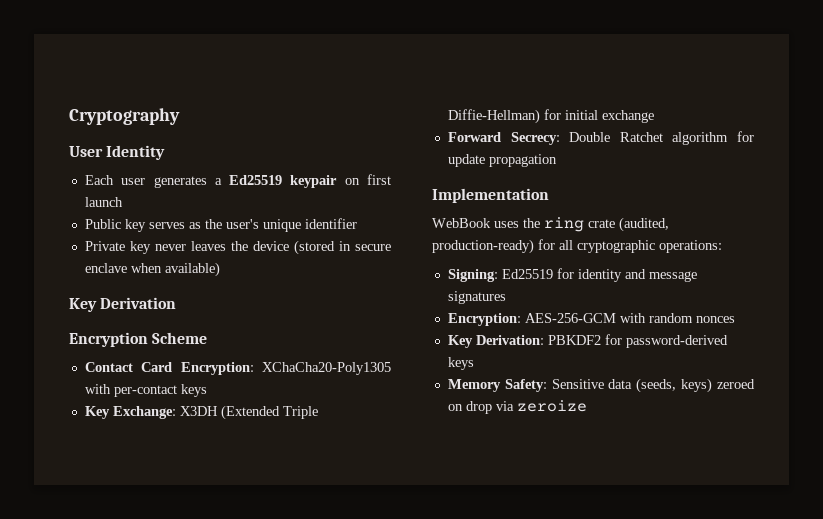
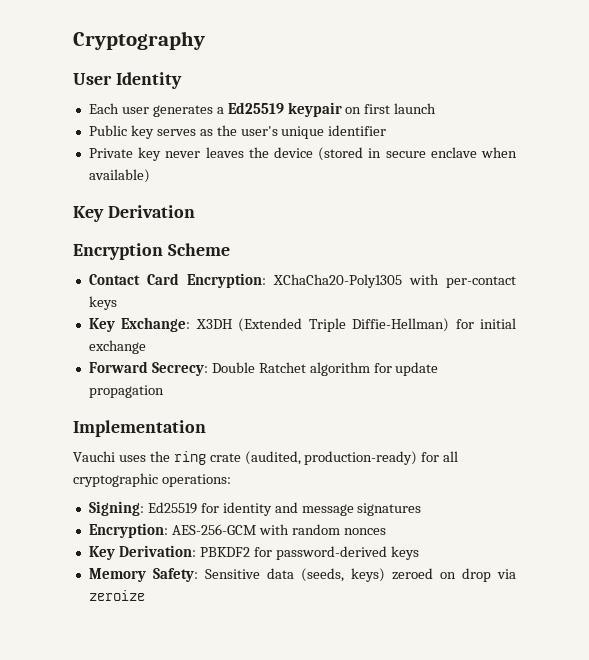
- WebBook uses the ring crate (audited, production-ready) for all cryptographic operations:
+ Vauchi uses the ring crate (audited, production-ready) for all cryptographic operations:

